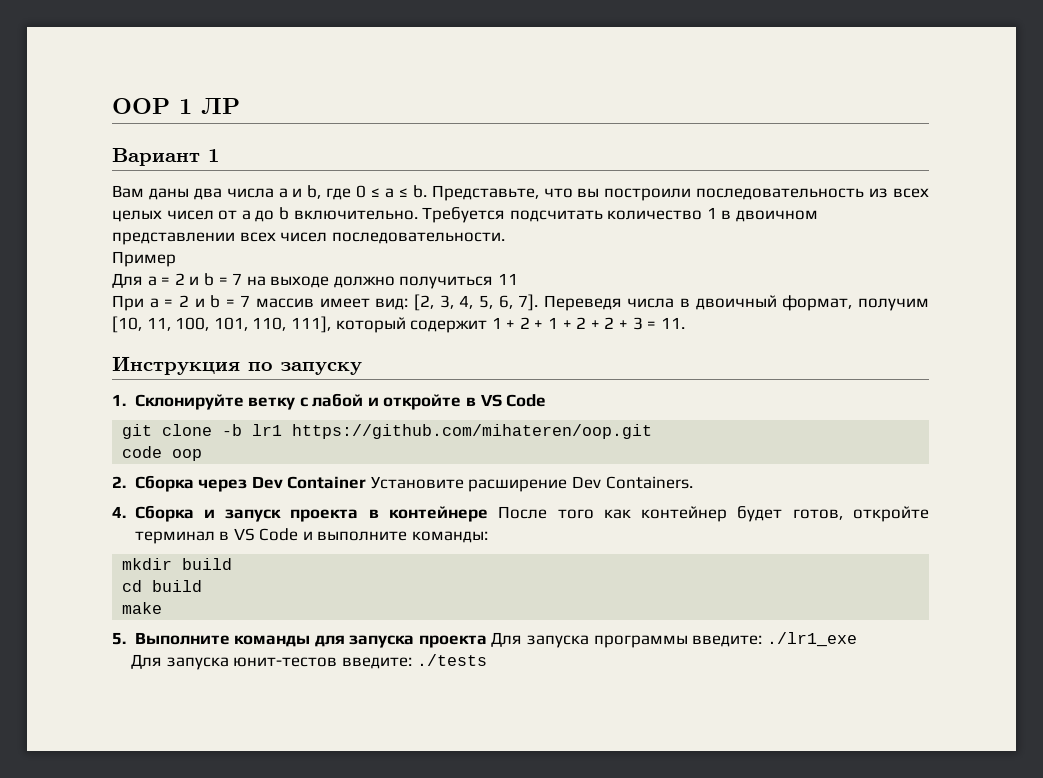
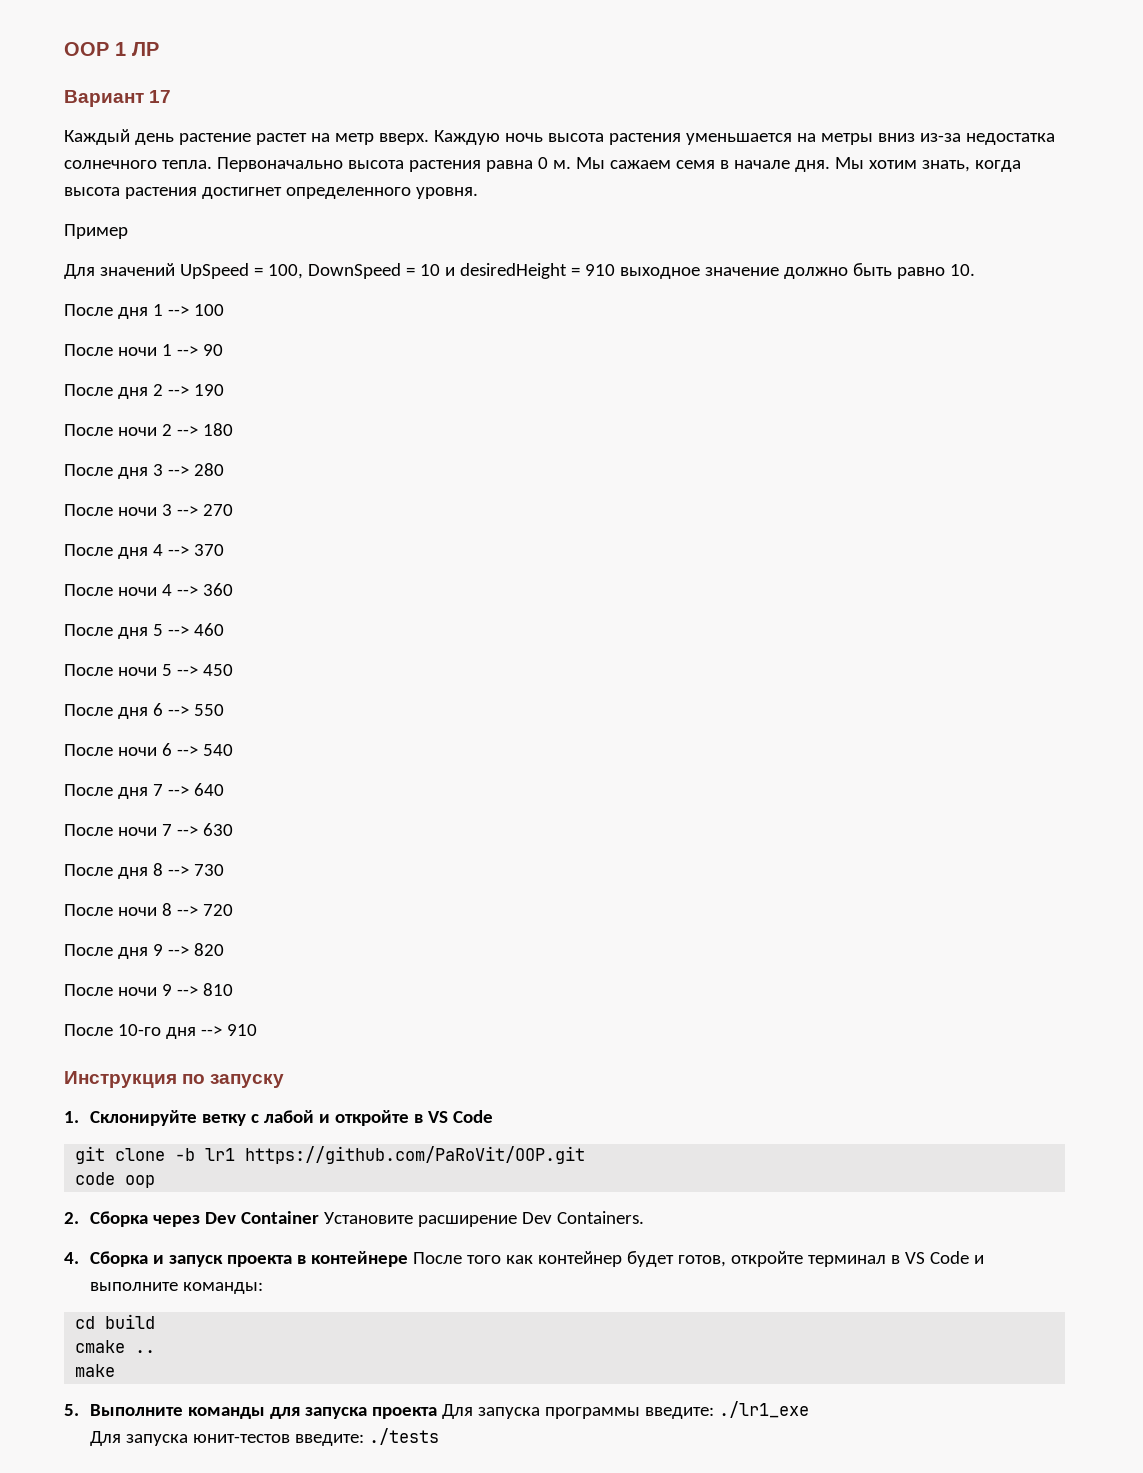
- Вариант 1
- Вам даны два числа a и b, где 0 ≤ a ≤ b. Представьте, что вы построили последовательность из всех целых чисел от a до b включительно. Требуется подсчитать количество 1 в двоичном представлении всех чисел последовательности.
+ Вариант 17
+ Каждый день растение растет на метр вверх. Каждую ночь высота растения уменьшается на метры вниз из-за недостатка солнечного тепла. Первоначально высота растения равна 0 м. Мы сажаем семя в начале дня. Мы хотим знать, когда высота растения достигнет определенного уровня.
  Пример
- Для a = 2 и b = 7 на выходе должно получиться 11
- При a = 2 и b = 7 массив имеет вид: [2, 3, 4, 5, 6, 7]. Переведя числа в двоичный формат, получим [10, 11, 100, 101, 110, 111], который содержит 1 + 2 + 1 + 2 + 2 + 3 = 11.
+ Для значений UpSpeed = 100, DownSpeed = 10 и desiredHeight = 910 выходное значение должно быть равно 10.
+ После дня 1 --> 100
+ После ночи 1 --> 90
+ После дня 2 --> 190
+ После ночи 2 --> 180
+ После дня 3 --> 280
+ После ночи 3 --> 270
+ После дня 4 --> 370
+ После ночи 4 --> 360
+ После дня 5 --> 460
+ После ночи 5 --> 450
+ После дня 6 --> 550
+ После ночи 6 --> 540
+ После дня 7 --> 640
+ После ночи 7 --> 630
+ После дня 8 --> 730
+ После ночи 8 --> 720
+ После дня 9 --> 820
+ После ночи 9 --> 810
+ После 10-го дня --> 910
- git clone -b lr1 https://github.com/mihateren/oop.git
+ git clone -b lr1 https://github.com/PaRoVit/OOP.git
- mkdir build
  cd build
+ cmake ..

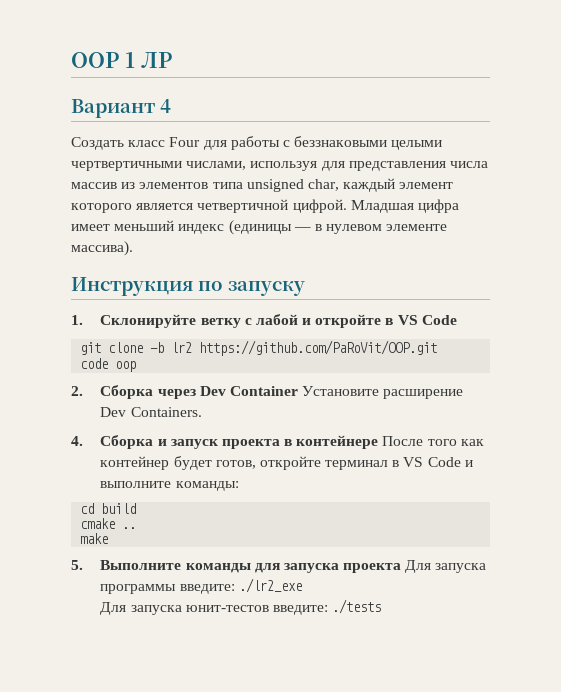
- Вариант 17
- Каждый день растение растет на метр вверх. Каждую ночь высота растения уменьшается на метры вниз из-за недостатка солнечного тепла. Первоначально высота растения равна 0 м. Мы сажаем семя в начале дня. Мы хотим знать, когда высота растения достигнет определенного уровня.
- Пример
- Для значений UpSpeed = 100, DownSpeed = 10 и desiredHeight = 910 выходное значение должно быть равно 10.
- После дня 1 --> 100
- После ночи 1 --> 90
- После дня 2 --> 190
- После ночи 2 --> 180
- После дня 3 --> 280
- После ночи 3 --> 270
- После дня 4 --> 370
- После ночи 4 --> 360
- После дня 5 --> 460
- После ночи 5 --> 450
- После дня 6 --> 550
- После ночи 6 --> 540
- После дня 7 --> 640
- После ночи 7 --> 630
- После дня 8 --> 730
- После ночи 8 --> 720
- После дня 9 --> 820
- После ночи 9 --> 810
- После 10-го дня --> 910
+ Вариант 4
+ Создать класс Four для работы с беззнаковыми целыми чертвертичными числами, используя для представления числа массив из элементов типа unsigned char, каждый элемент которого является четвертичной цифрой. Младшая цифра имеет меньший индекс (единицы — в нулевом элементе массива).
- git clone -b lr1 https://github.com/PaRoVit/OOP.git
+ git clone -b lr2 https://github.com/PaRoVit/OOP.git
- 5. Выполните команды для запуска проекта Для запуска программы введите: ./lr1_exe
+ 5. Выполните команды для запуска проекта Для запуска программы введите: ./lr2_exe

